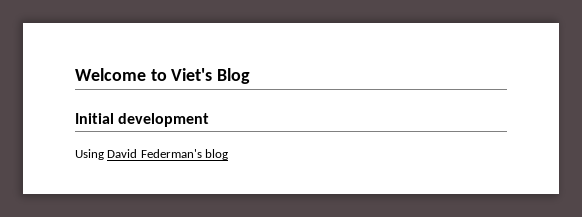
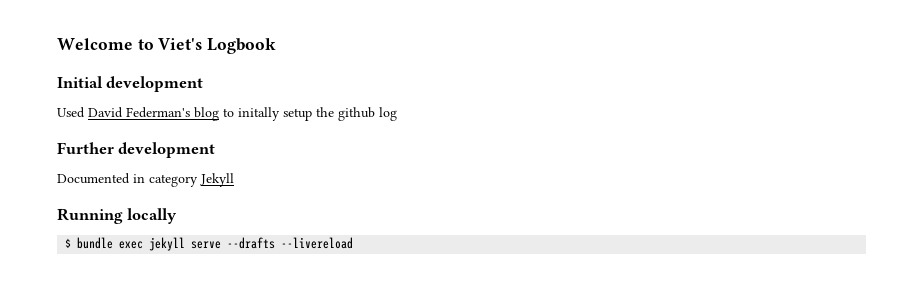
- Welcome to Viet's Blog
+ Welcome to Viet's Logbook
- Using David Federman's blog
+ Used David Federman's blog to initally setup the github log
+ Further development
+ Documented in category Jekyll
+ Running locally
+ $ bundle exec jekyll serve --drafts --livereload

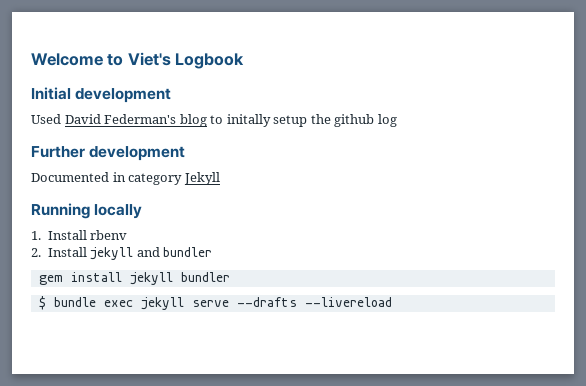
+ 1. Install rbenv
+ 2. Install jekyll and bundler
+ gem install jekyll bundler

